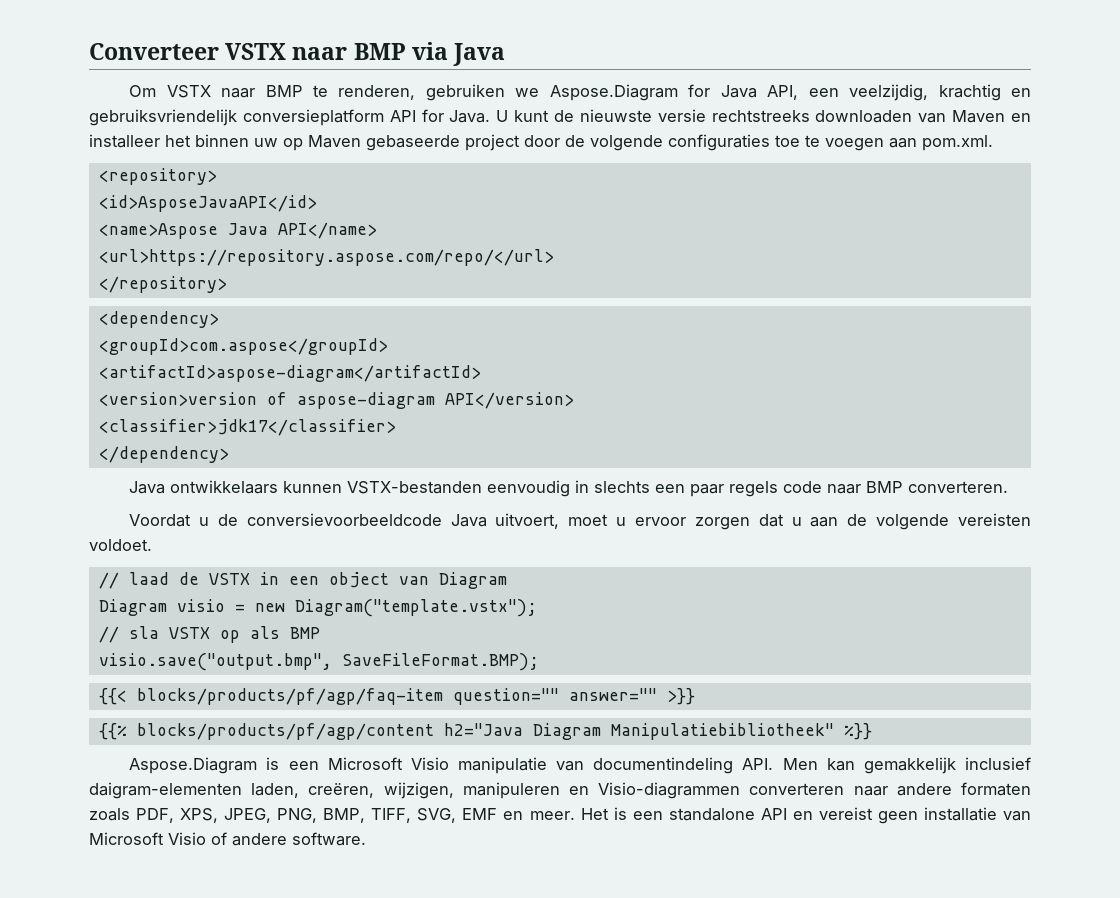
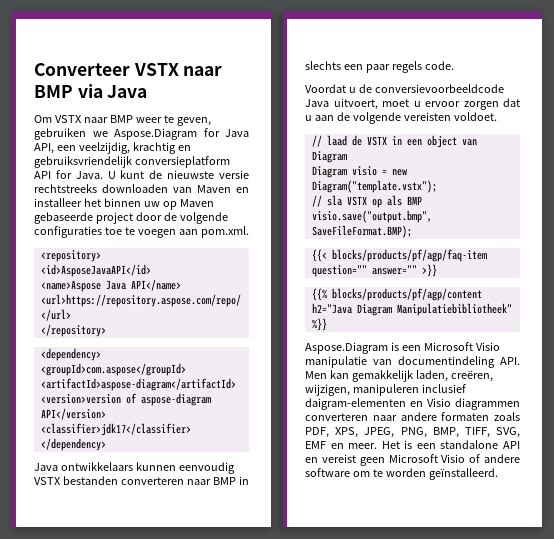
- Om VSTX naar BMP te renderen, gebruiken we Aspose.Diagram for Java API, een veelzijdig, krachtig en gebruiksvriendelijk conversieplatform API for Java.
+ Om VSTX naar BMP weer te geven, gebruiken we Aspose.Diagram for Java API, een veelzijdig, krachtig en gebruiksvriendelijk conversieplatform API for Java.
- Java ontwikkelaars kunnen VSTX-bestanden eenvoudig in slechts een paar regels code naar BMP converteren.
+ Java ontwikkelaars kunnen eenvoudig VSTX bestanden converteren naar BMP in slechts een paar regels code.
- Aspose.Diagram is een Microsoft Visio manipulatie van documentindeling API. Men kan gemakkelijk inclusief daigram-elementen laden, creëren, wijzigen, manipuleren en Visio-diagrammen converteren naar andere formaten zoals PDF, XPS, JPEG, PNG, BMP, TIFF, SVG, EMF en meer.
+ Aspose.Diagram is een Microsoft Visio manipulatie van documentindeling API. Men kan gemakkelijk laden, creëren, wijzigen, manipuleren inclusief daigram-elementen en Visio diagrammen converteren naar andere formaten zoals PDF, XPS, JPEG, PNG, BMP, TIFF, SVG, EMF en meer.
- Het is een standalone API en vereist geen installatie van Microsoft Visio of andere software.
+ Het is een standalone API en vereist geen Microsoft Visio of andere software om te worden geïnstalleerd.

